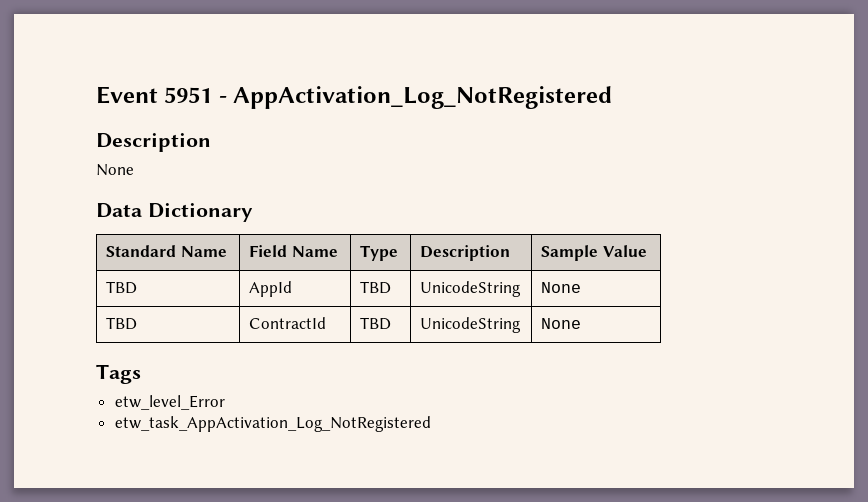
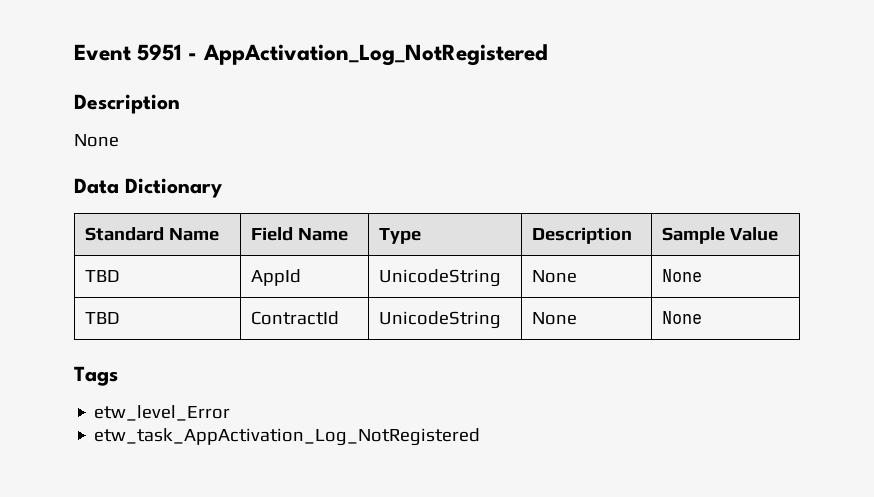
- TBD | AppId | TBD | UnicodeString | None
+ TBD | AppId | UnicodeString | None | None
- TBD | ContractId | TBD | UnicodeString | None
+ TBD | ContractId | UnicodeString | None | None

